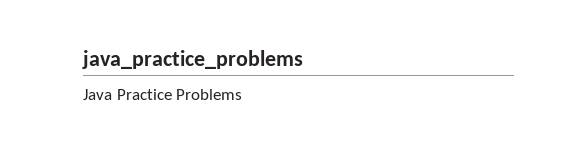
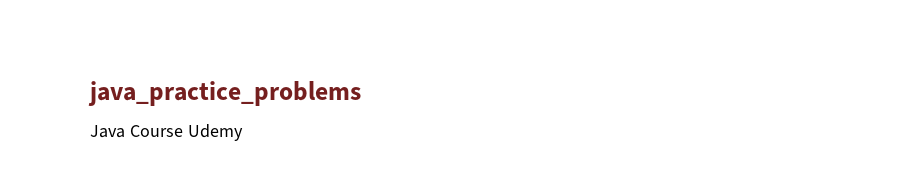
- Java Practice Problems
+ Java Course Udemy

